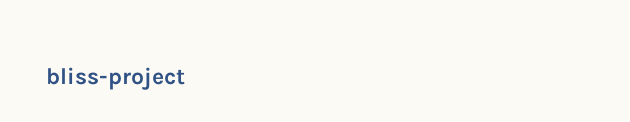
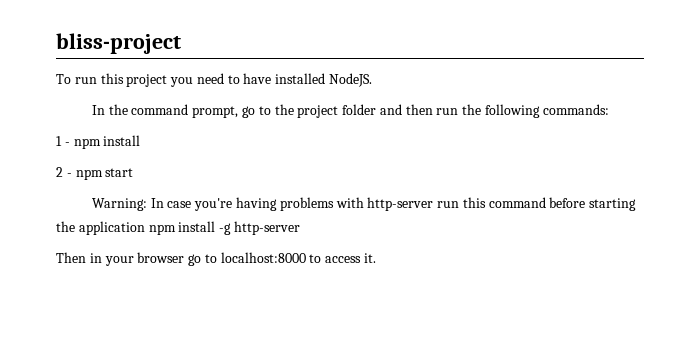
+ To run this project you need to have installed NodeJS.
+ In the command prompt, go to the project folder and then run the following commands:
+ 1 - npm install
+ 2 - npm start
+ Warning: In case you're having problems with http-server run this command before starting the application npm install -g http-server
+ Then in your browser go to localhost:8000 to access it.

